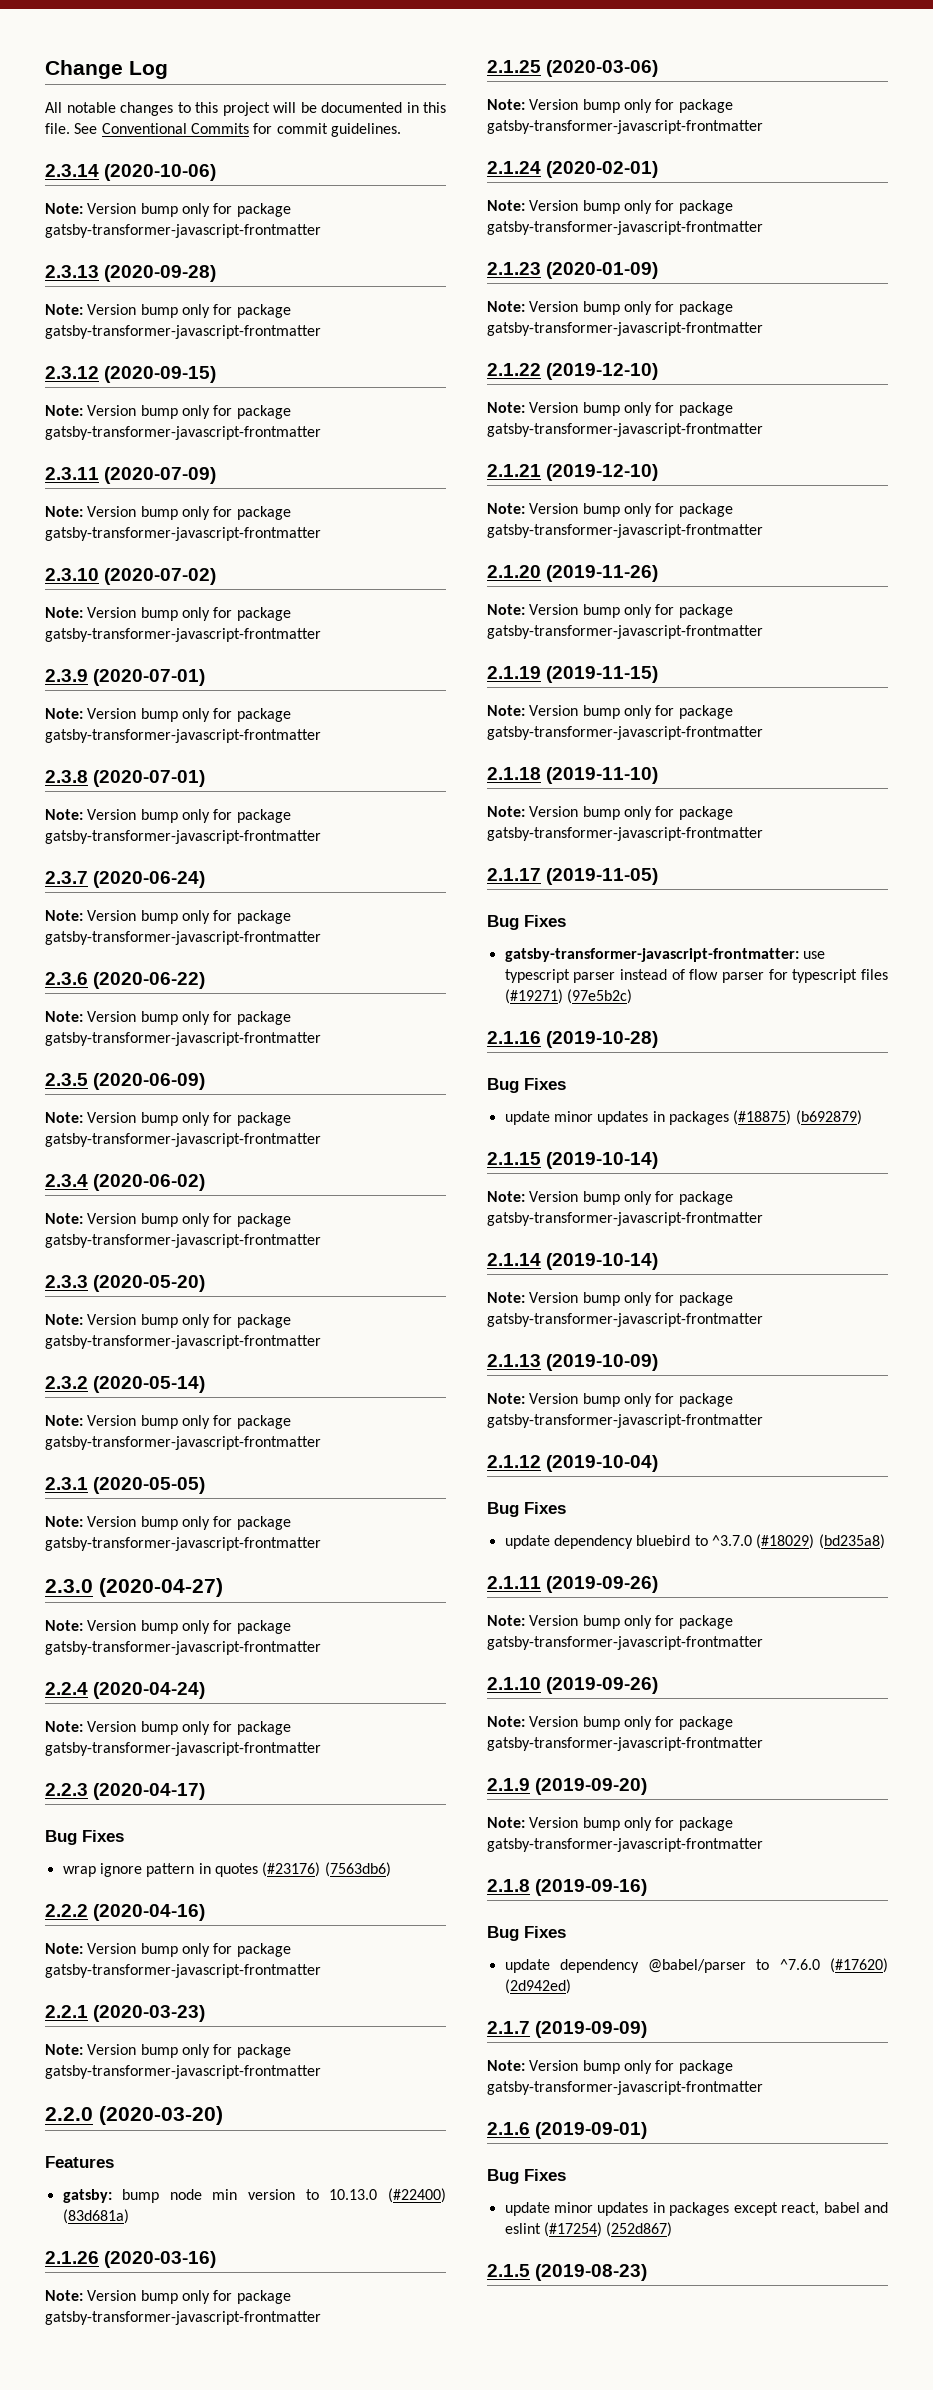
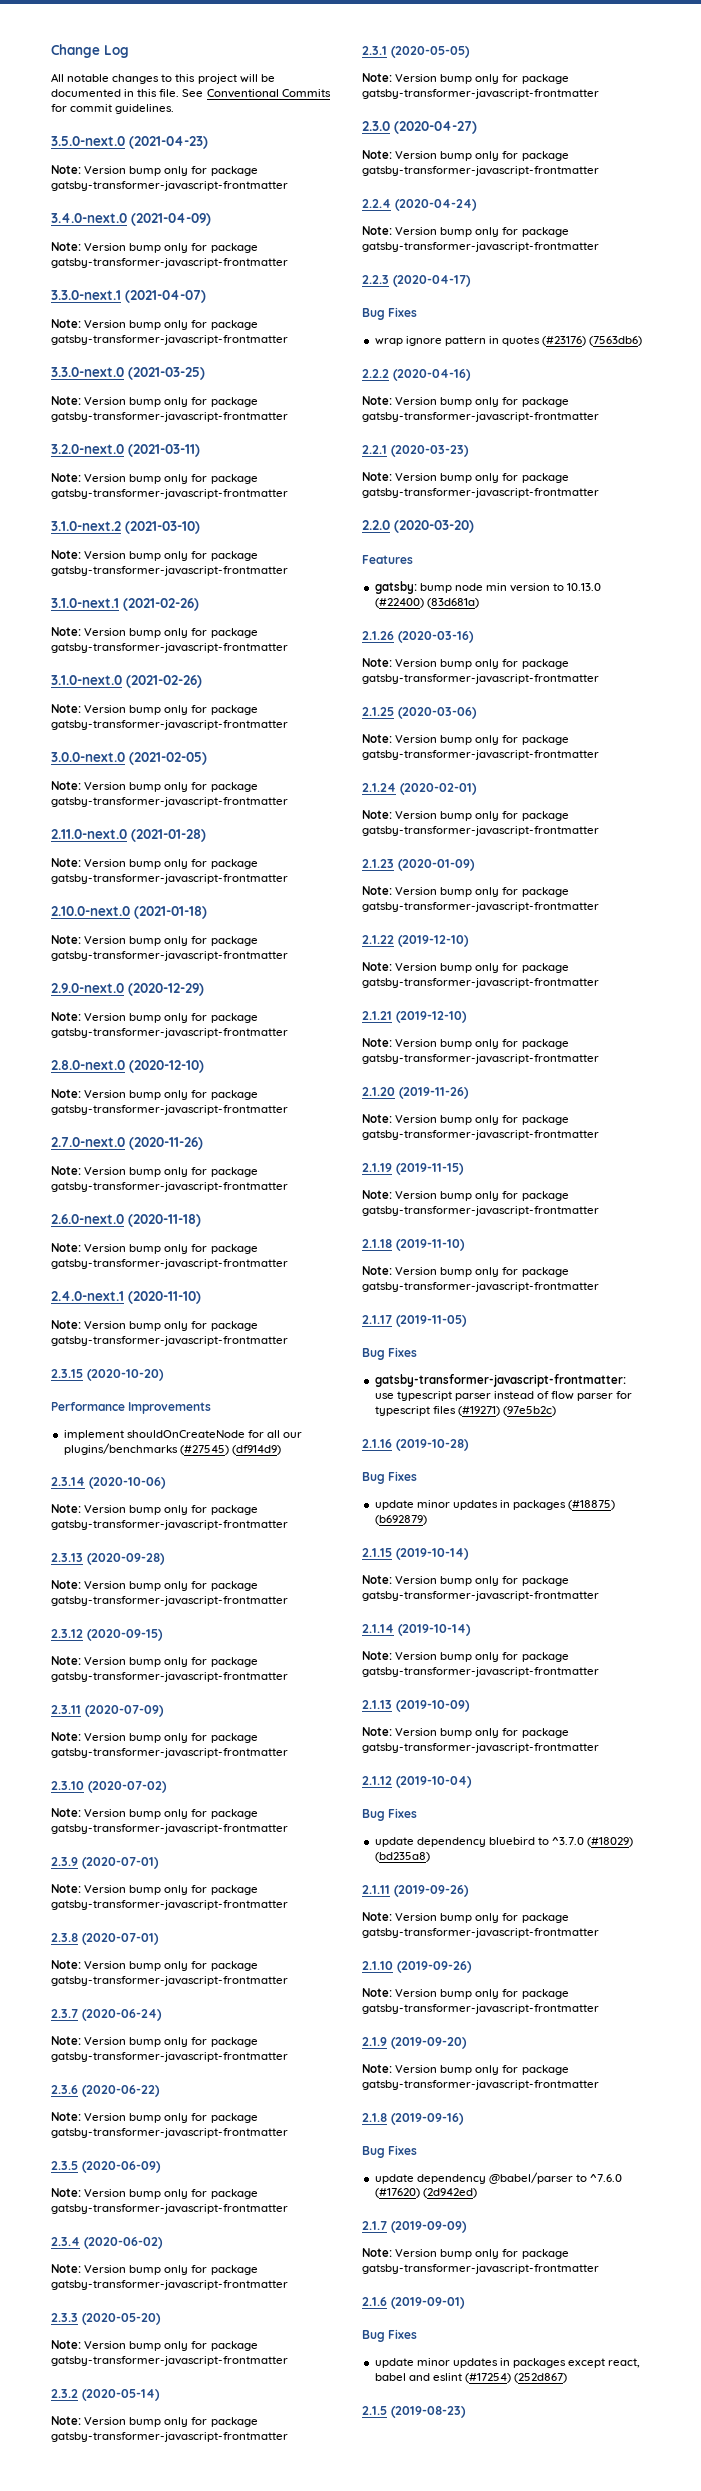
+ 3.5.0-next.0 (2021-04-23)
+ Note: Version bump only for package gatsby-transformer-javascript-frontmatter
+ 3.4.0-next.0 (2021-04-09)
+ Note: Version bump only for package gatsby-transformer-javascript-frontmatter
+ 3.3.0-next.1 (2021-04-07)
+ Note: Version bump only for package gatsby-transformer-javascript-frontmatter
+ 3.3.0-next.0 (2021-03-25)
+ Note: Version bump only for package gatsby-transformer-javascript-frontmatter
+ 3.2.0-next.0 (2021-03-11)
+ Note: Version bump only for package gatsby-transformer-javascript-frontmatter
+ 3.1.0-next.2 (2021-03-10)
+ Note: Version bump only for package gatsby-transformer-javascript-frontmatter
+ 3.1.0-next.1 (2021-02-26)
+ Note: Version bump only for package gatsby-transformer-javascript-frontmatter
+ 3.1.0-next.0 (2021-02-26)
+ Note: Version bump only for package gatsby-transformer-javascript-frontmatter
+ 3.0.0-next.0 (2021-02-05)
+ Note: Version bump only for package gatsby-transformer-javascript-frontmatter
+ 2.11.0-next.0 (2021-01-28)
+ Note: Version bump only for package gatsby-transformer-javascript-frontmatter
+ 2.10.0-next.0 (2021-01-18)
+ Note: Version bump only for package gatsby-transformer-javascript-frontmatter
+ 2.9.0-next.0 (2020-12-29)
+ Note: Version bump only for package gatsby-transformer-javascript-frontmatter
+ 2.8.0-next.0 (2020-12-10)
+ Note: Version bump only for package gatsby-transformer-javascript-frontmatter
+ 2.7.0-next.0 (2020-11-26)
+ Note: Version bump only for package gatsby-transformer-javascript-frontmatter
+ 2.6.0-next.0 (2020-11-18)
+ Note: Version bump only for package gatsby-transformer-javascript-frontmatter
+ 2.4.0-next.1 (2020-11-10)
+ Note: Version bump only for package gatsby-transformer-javascript-frontmatter
+ 2.3.15 (2020-10-20)
+ Performance Improvements
+ implement shouldOnCreateNode for all our plugins/benchmarks (#27545) (df914d9)

